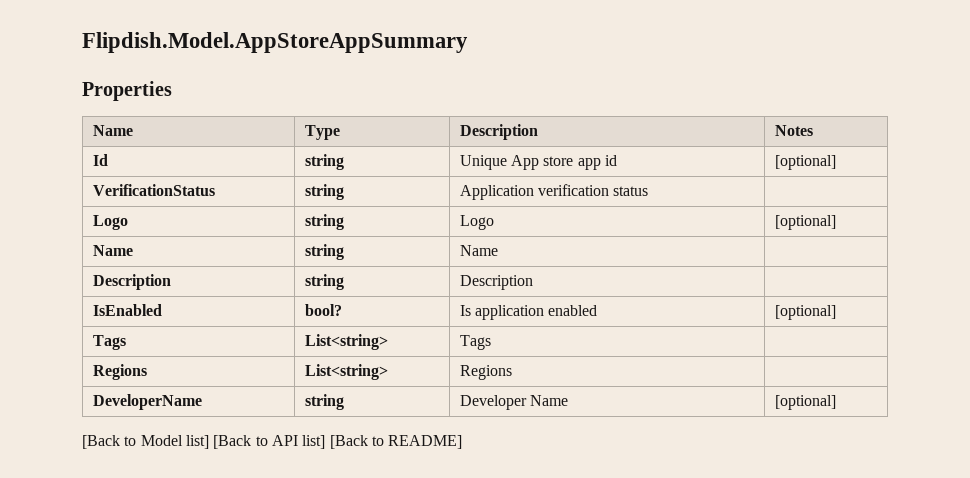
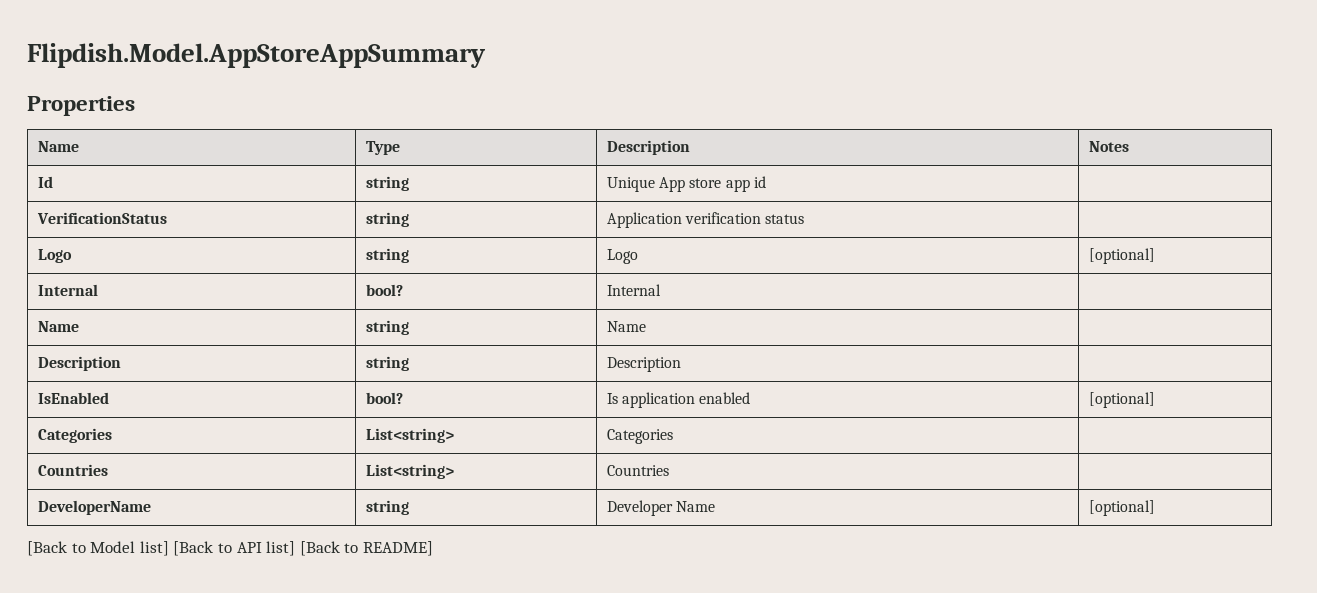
- Id | string | Unique App store app id | [optional]
+ Id | string | Unique App store app id |
+ Internal | bool? | Internal |
- Tags | List<string> | Tags |
- Regions | List<string> | Regions |
+ Categories | List<string> | Categories |
+ Countries | List<string> | Countries |

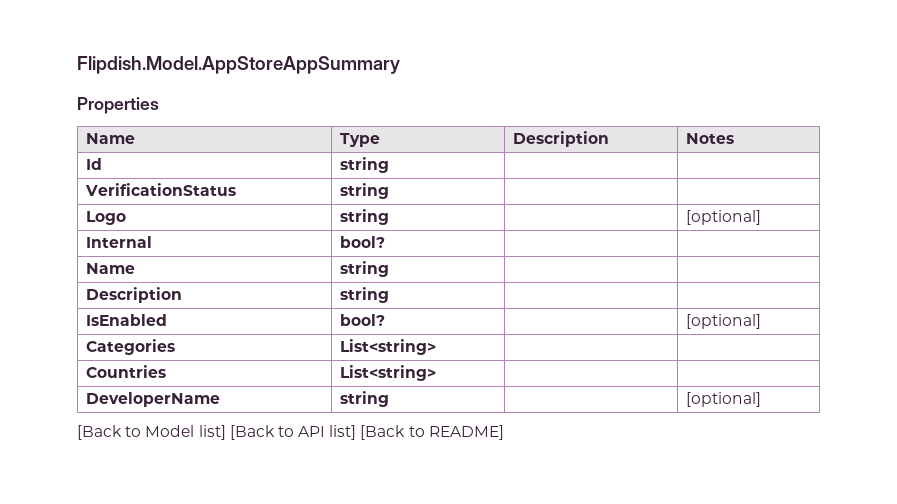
- Id | string | Unique App store app id |
+ Id | string | |
- VerificationStatus | string | Application verification status |
+ VerificationStatus | string | |
- Logo | string | Logo | [optional]
+ Logo | string | | [optional]
- Internal | bool? | Internal |
+ Internal | bool? | |
- Name | string | Name |
+ Name | string | |
- Description | string | Description |
+ Description | string | |
- IsEnabled | bool? | Is application enabled | [optional]
+ IsEnabled | bool? | | [optional]
- Categories | List<string> | Categories |
+ Categories | List<string> | |
- Countries | List<string> | Countries |
+ Countries | List<string> | |
- DeveloperName | string | Developer Name | [optional]
+ DeveloperName | string | | [optional]

